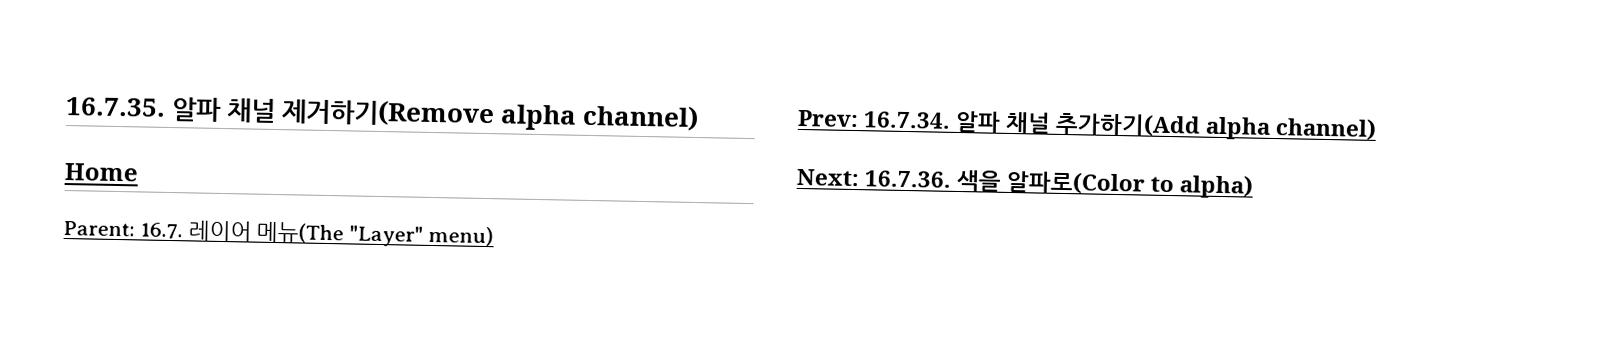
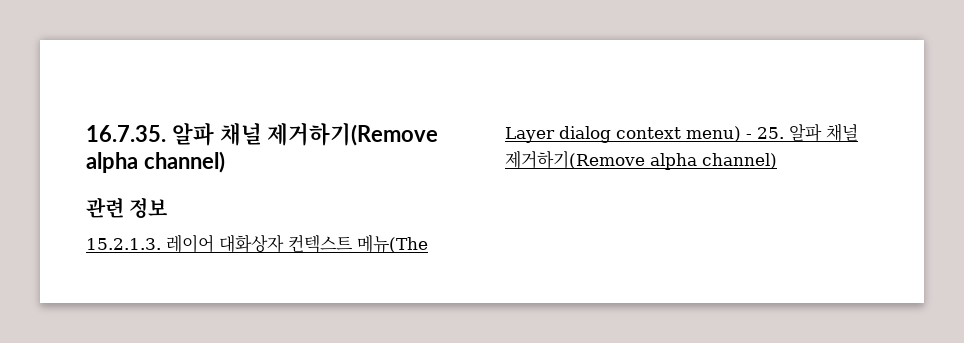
- Home
- Parent: 16.7. 레이어 메뉴(The "Layer" menu)
- Prev: 16.7.34. 알파 채널 추가하기(Add alpha channel)
- Next: 16.7.36. 색을 알파로(Color to alpha)
+ 관련 정보
+ 15.2.1.3. 레이어 대화상자 컨텍스트 메뉴(The Layer dialog context menu) - 25. 알파 채널 제거하기(Remove alpha channel)

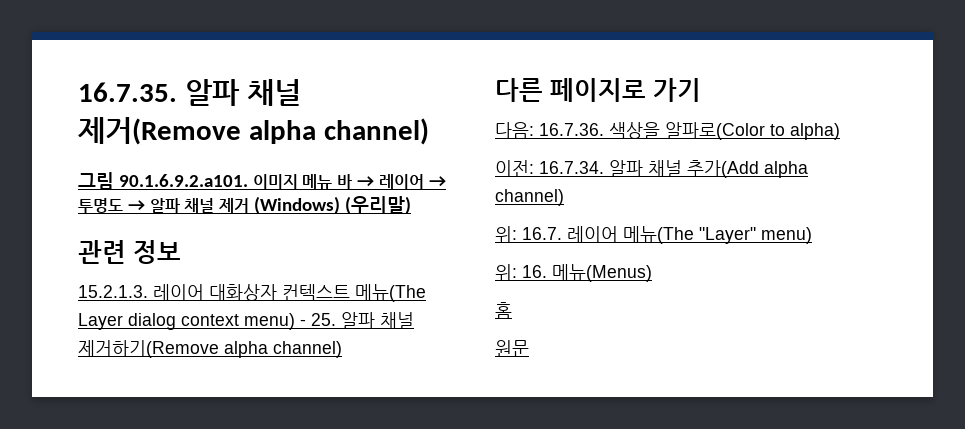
- 16.7.35. 알파 채널 제거하기(Remove alpha channel)
+ 16.7.35. 알파 채널 제거(Remove alpha channel)
+ 그림 90.1.6.9.2.a101. 이미지 메뉴 바 → 레이어 → 투명도 → 알파 채널 제거 (Windows) (우리말)
+ 다른 페이지로 가기
+ 다음: 16.7.36. 색상을 알파로(Color to alpha)
+ 이전: 16.7.34. 알파 채널 추가(Add alpha channel)
+ 위: 16.7. 레이어 메뉴(The "Layer" menu)
+ 위: 16. 메뉴(Menus)
+ 홈
+ 원문

